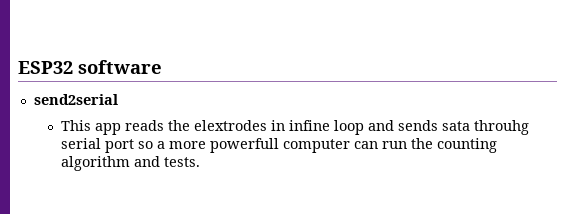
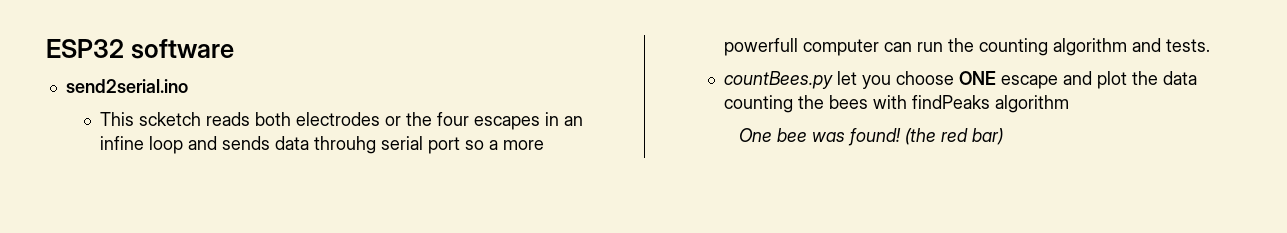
- send2serial
+ send2serial.ino
- This app reads the elextrodes in infine loop and sends sata throuhg serial port so a more powerfull computer can run the counting algorithm and tests.
+ This scketch reads both electrodes or the four escapes in an infine loop and sends data throuhg serial port so a more powerfull computer can run the counting algorithm and tests.
+ countBees.py let you choose ONE escape and plot the data counting the bees with findPeaks algorithm
+ One bee was found! (the red bar)

